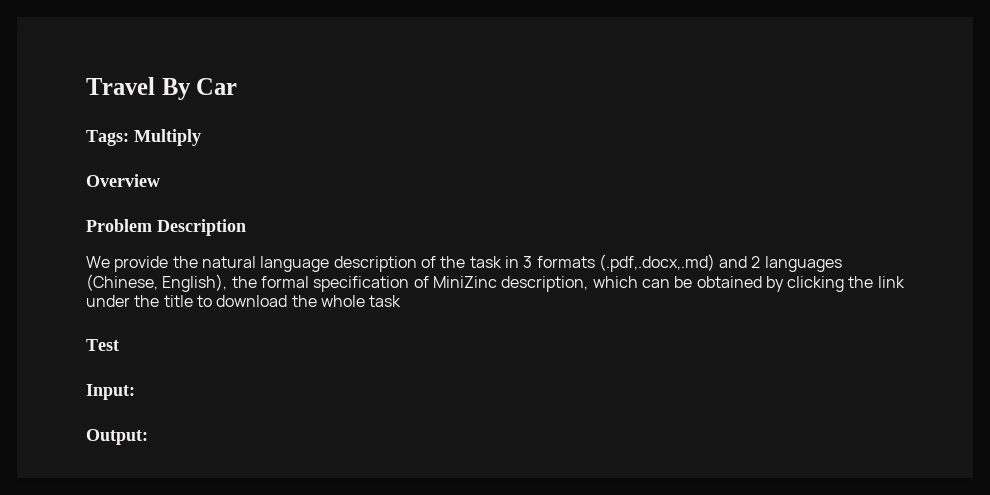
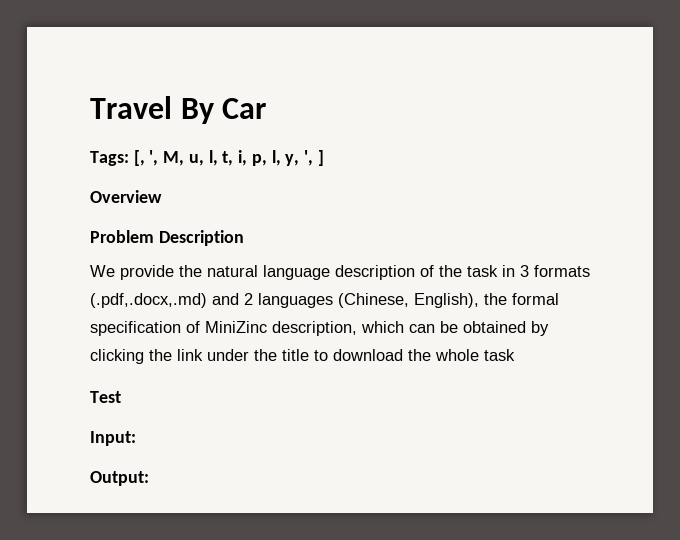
- Tags: Multiply
+ Tags: [, ', M, u, l, t, i, p, l, y, ', ]

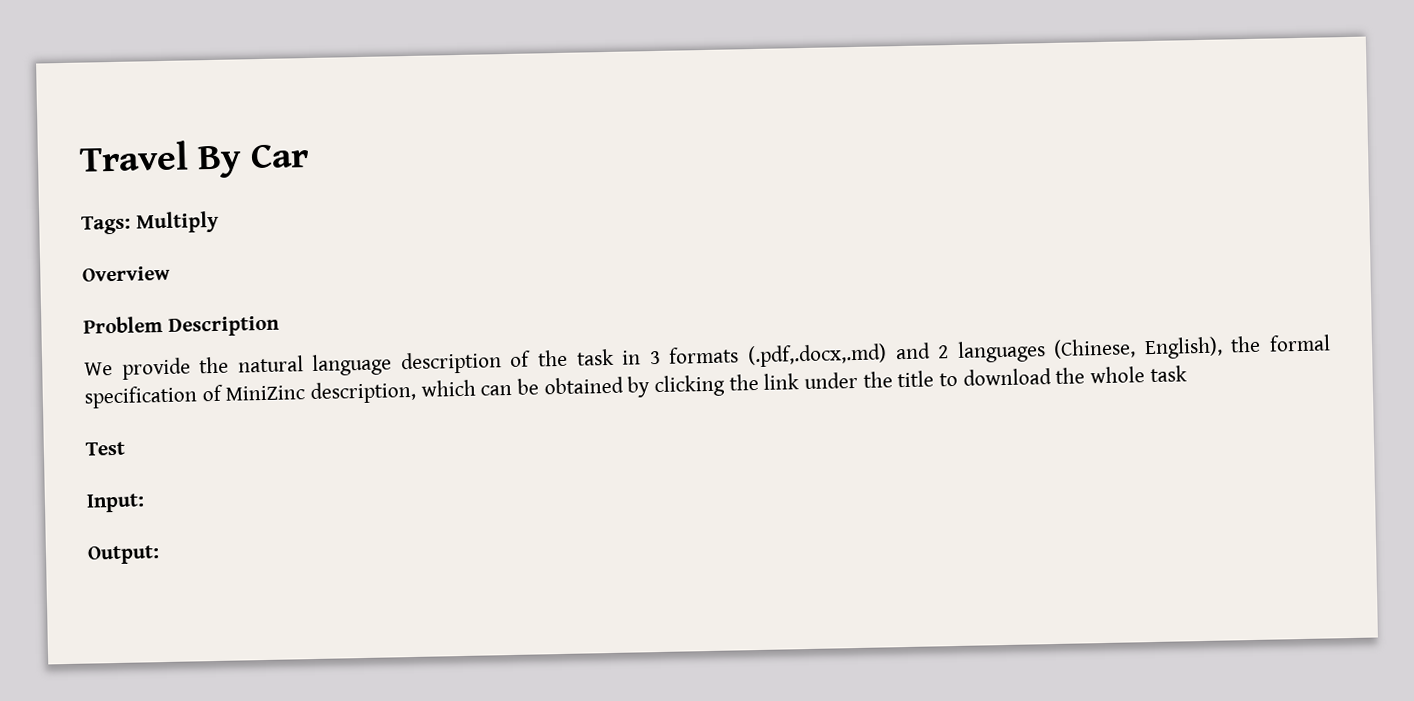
- Tags: [, ', M, u, l, t, i, p, l, y, ', ]
+ Tags: Multiply

